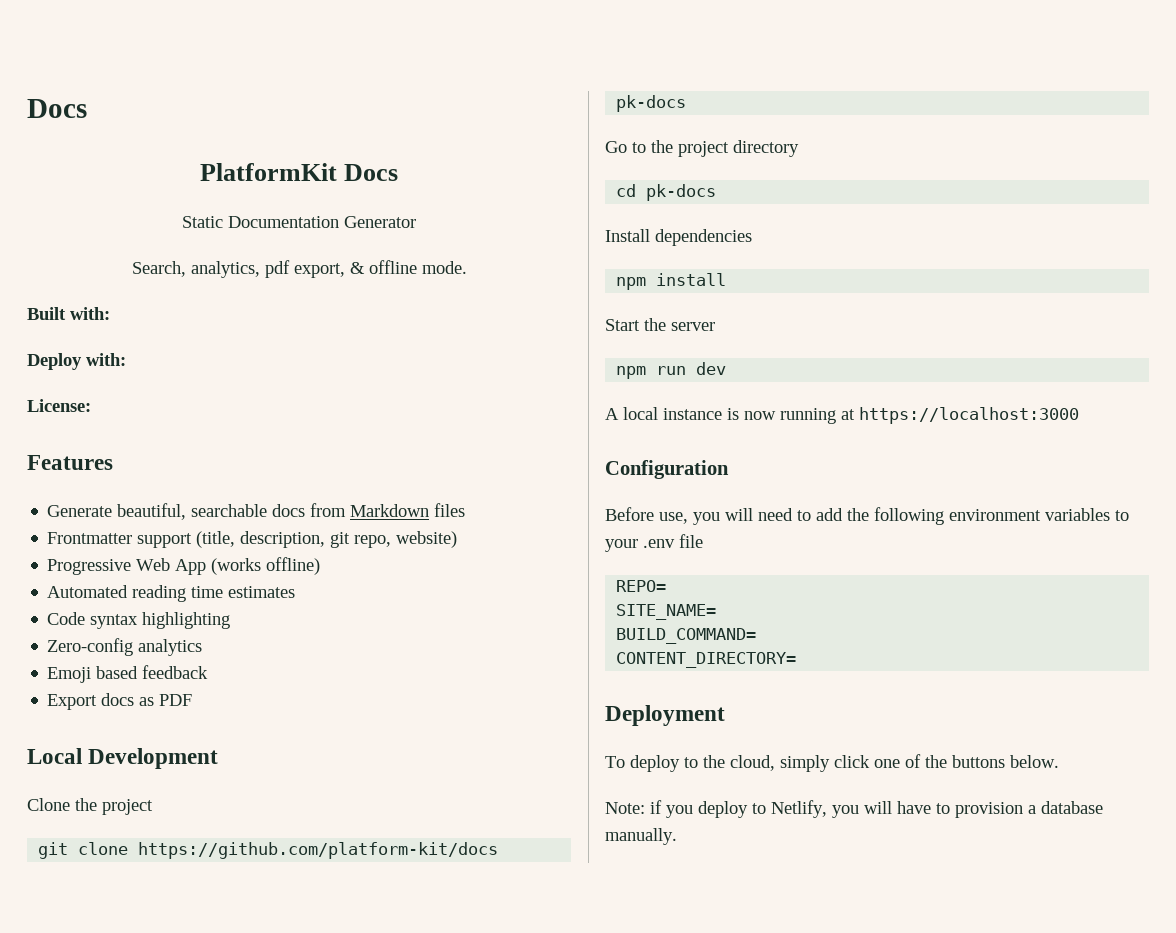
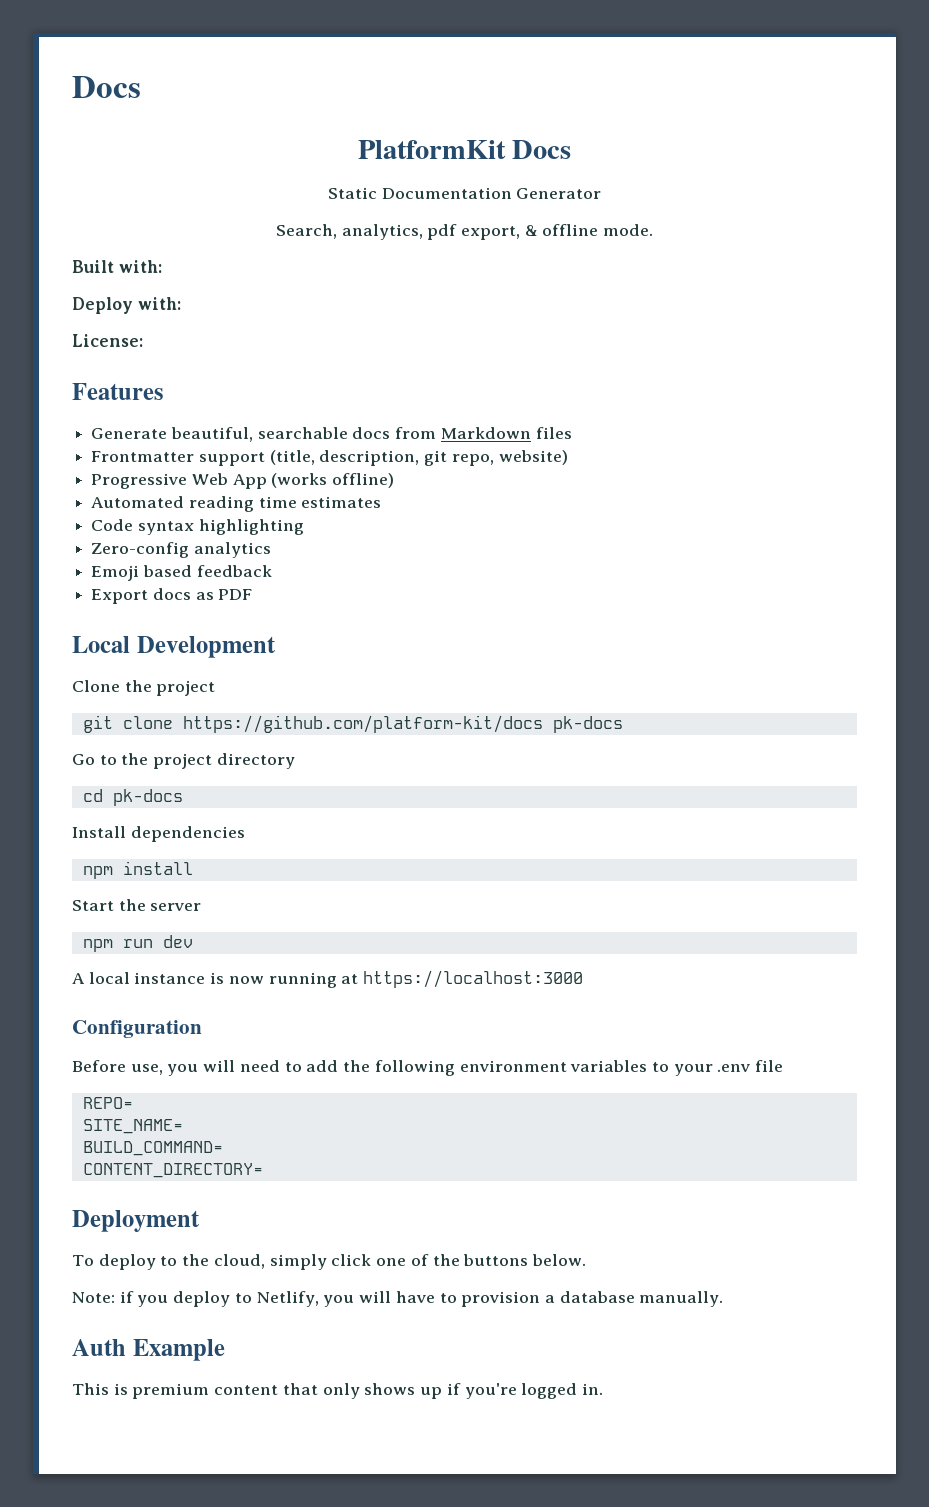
+ Auth Example
+ This is premium content that only shows up if you're logged in.

